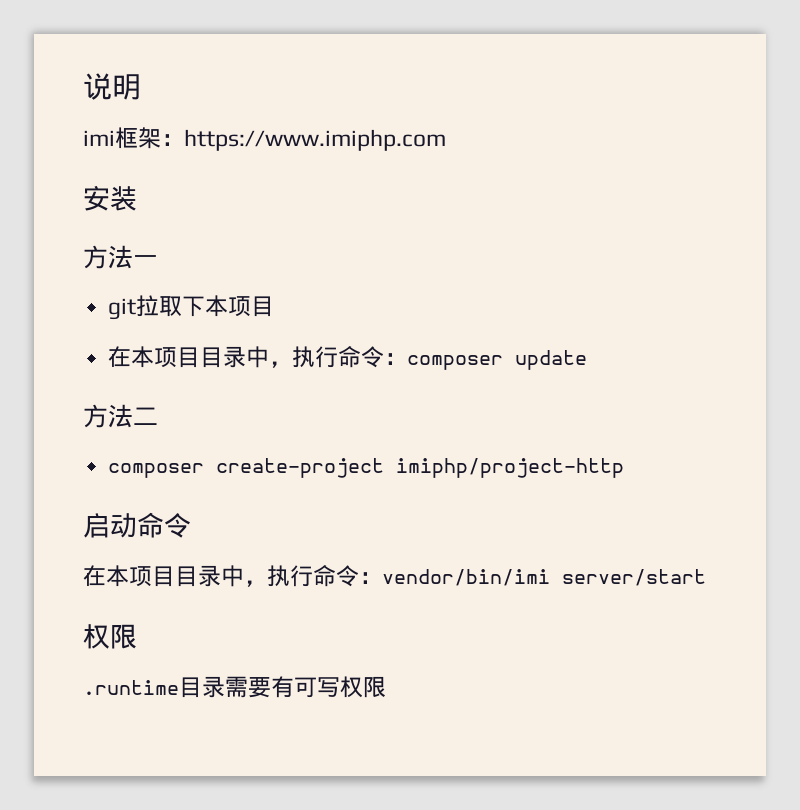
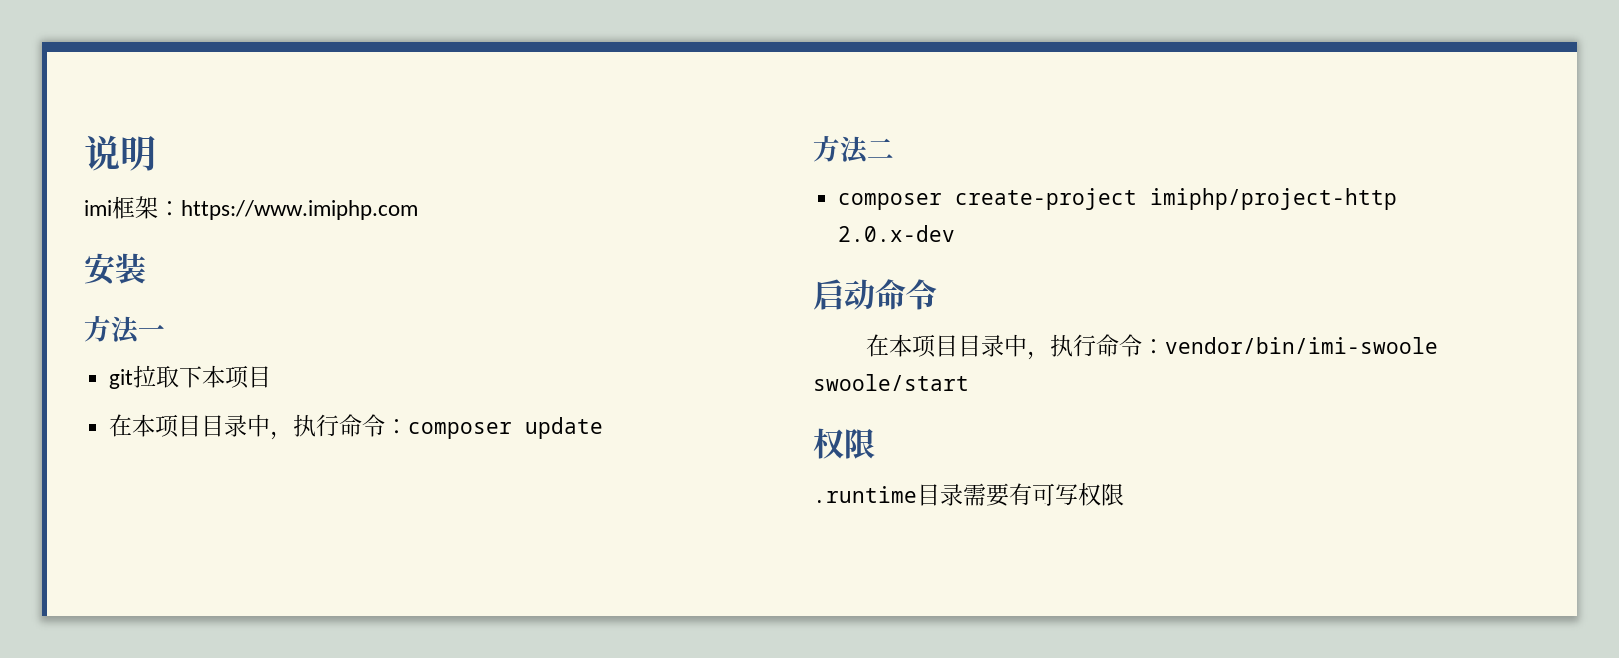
- composer create-project imiphp/project-http
+ composer create-project imiphp/project-http 2.0.x-dev
- 在本项目目录中，执行命令：vendor/bin/imi server/start
+ 在本项目目录中，执行命令：vendor/bin/imi-swoole swoole/start

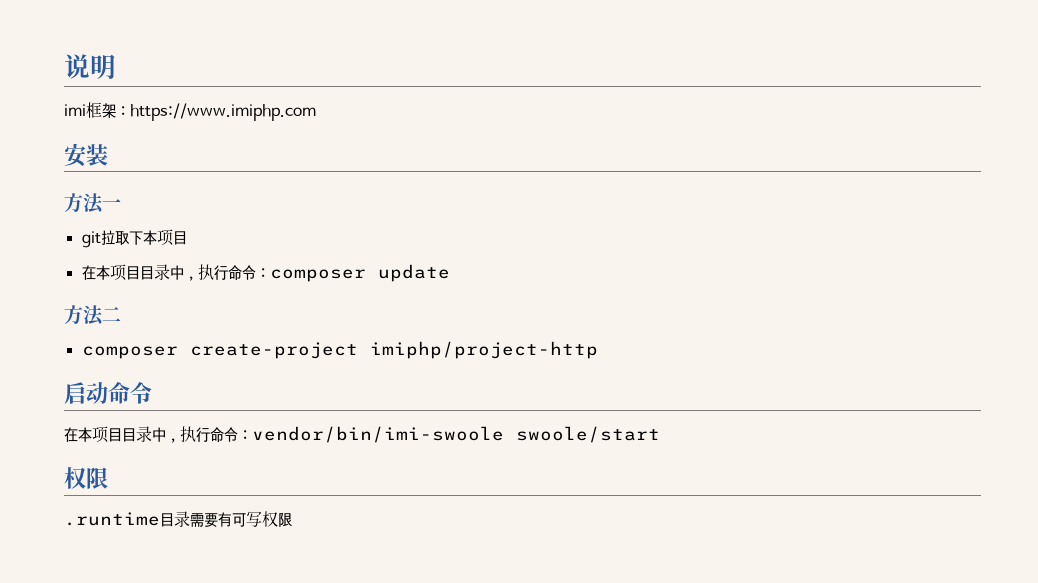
- composer create-project imiphp/project-http 2.0.x-dev
+ composer create-project imiphp/project-http

